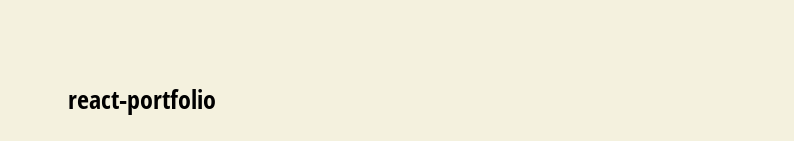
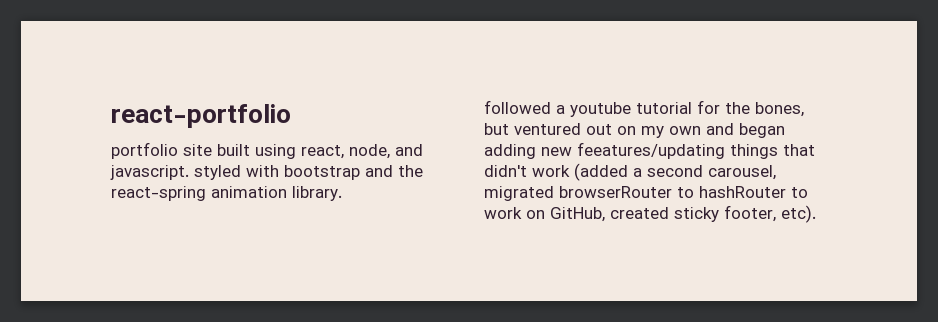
+ portfolio site built using react, node, and javascript. styled with bootstrap and the react-spring animation library.
+ followed a youtube tutorial for the bones, but ventured out on my own and began adding new feeatures/updating things that didn't work (added a second carousel, migrated browserRouter to hashRouter to work on GitHub, created sticky footer, etc).

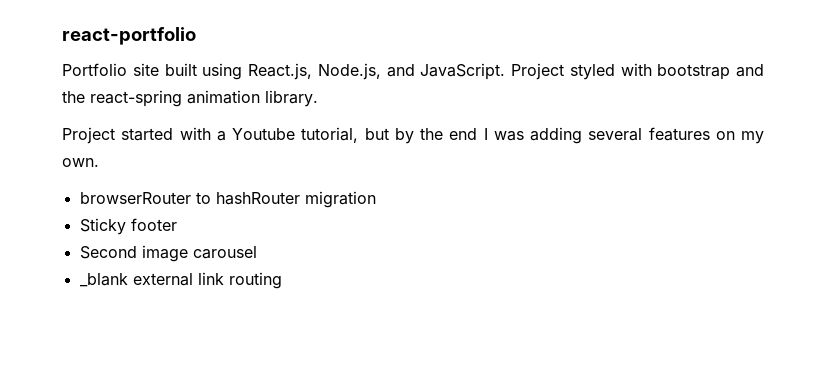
- portfolio site built using react, node, and javascript. styled with bootstrap and the react-spring animation library.
+ Portfolio site built using React.js, Node.js, and JavaScript. Project styled with bootstrap and the react-spring animation library.
- followed a youtube tutorial for the bones, but ventured out on my own and began adding new feeatures/updating things that didn't work (added a second carousel, migrated browserRouter to hashRouter to work on GitHub, created sticky footer, etc).
+ Project started with a Youtube tutorial, but by the end I was adding several features on my own.
+ browserRouter to hashRouter migration
+ Sticky footer
+ Second image carousel
+ _blank external link routing

